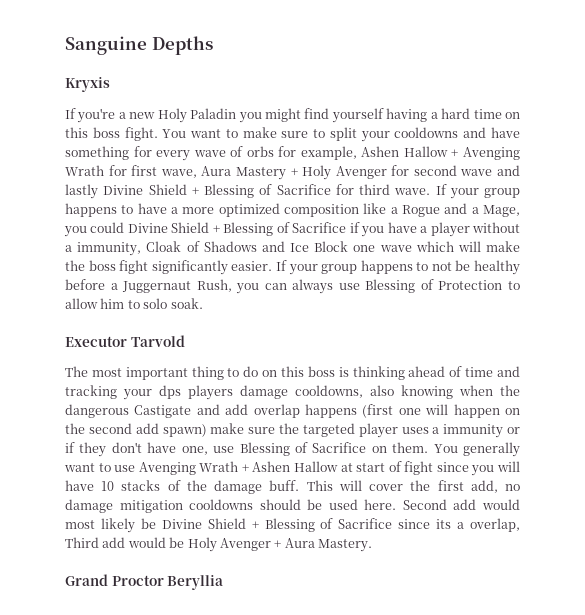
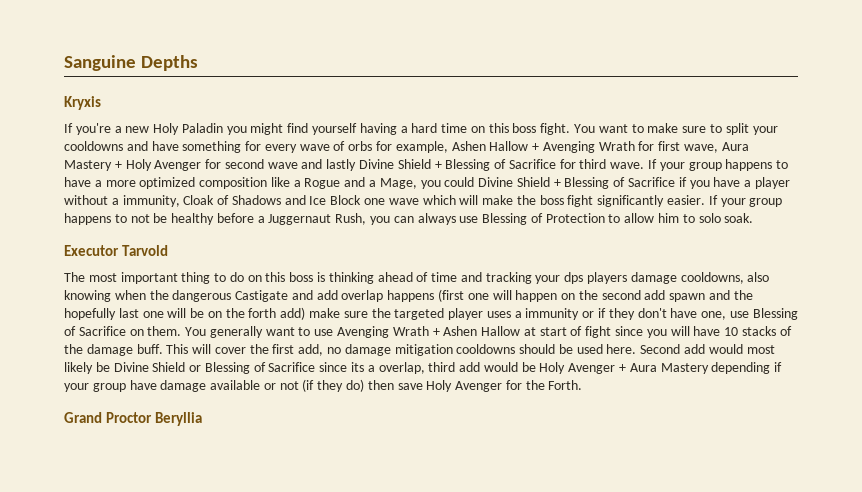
- The most important thing to do on this boss is thinking ahead of time and tracking your dps players damage cooldowns, also knowing when the dangerous Castigate and add overlap happens (first one will happen on the second add spawn) make sure the targeted player uses a immunity or if they don't have one, use Blessing of Sacrifice on them.
+ The most important thing to do on this boss is thinking ahead of time and tracking your dps players damage cooldowns, also knowing when the dangerous Castigate and add overlap happens (first one will happen on the second add spawn and the hopefully last one will be on the forth add) make sure the targeted player uses a immunity or if they don't have one, use Blessing of Sacrifice on them.
- Second add would most likely be Divine Shield + Blessing of Sacrifice since its a overlap, Third add would be Holy Avenger + Aura Mastery.
+ Second add would most likely be Divine Shield or Blessing of Sacrifice since its a overlap, third add would be Holy Avenger + Aura Mastery depending if your group have damage available or not (if they do) then save Holy Avenger for the Forth.

